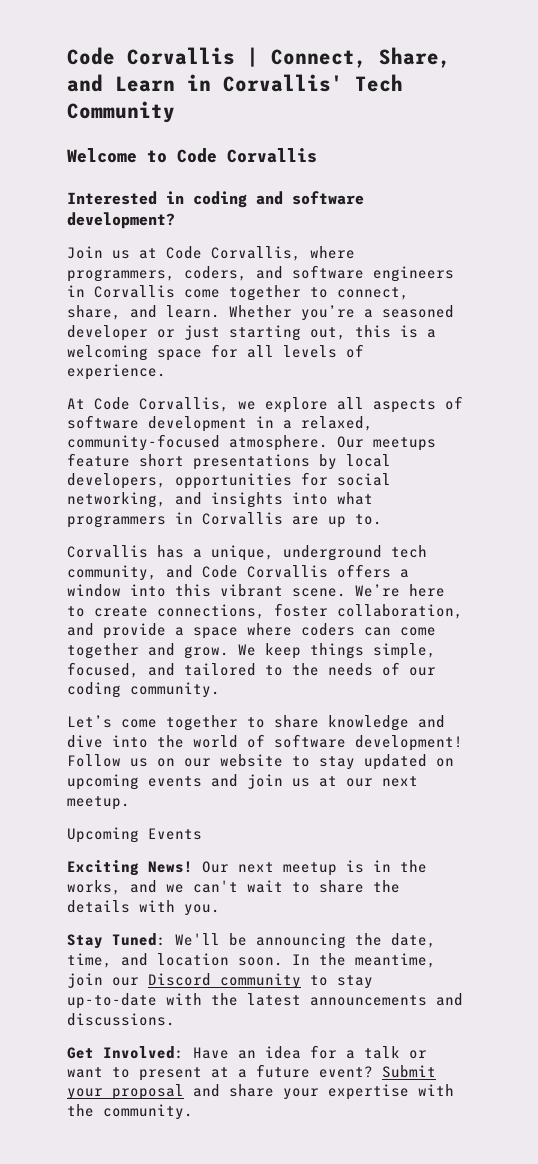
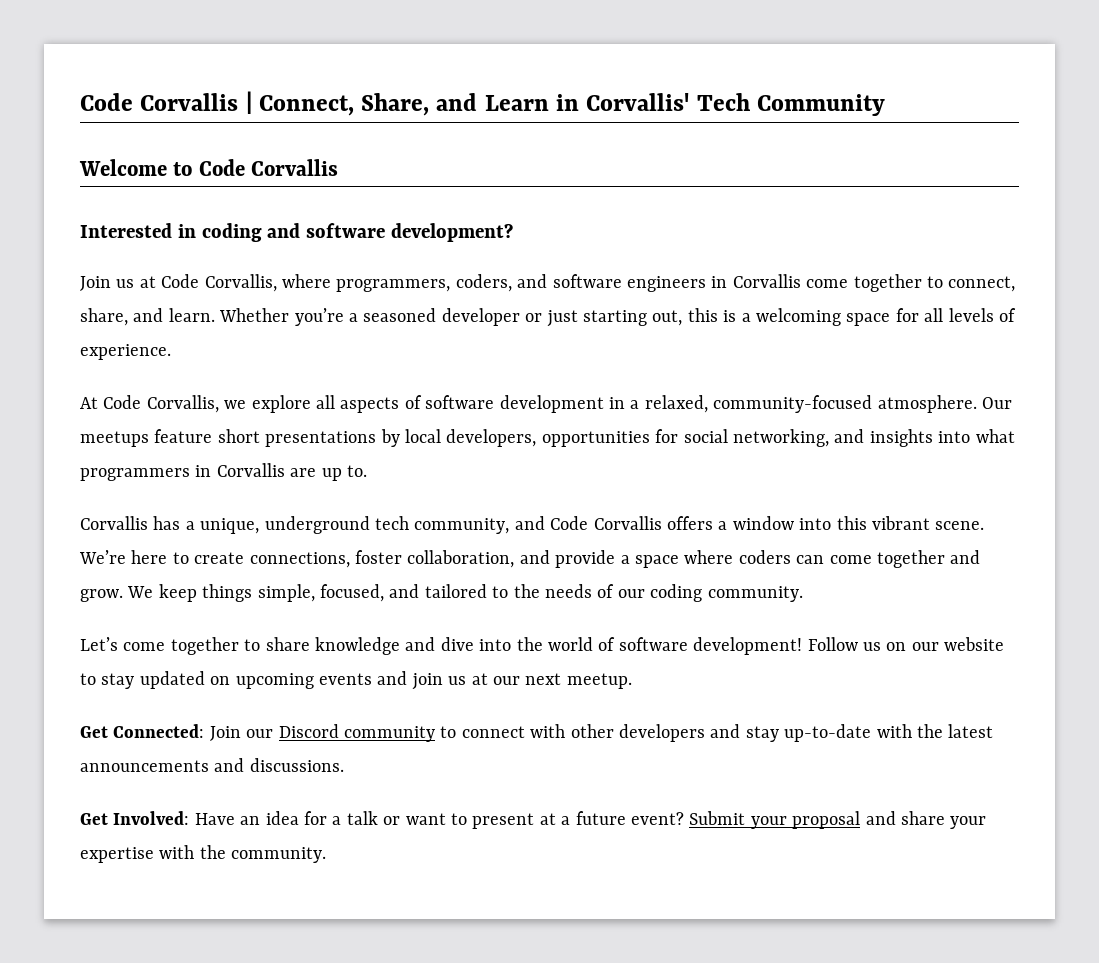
- Upcoming Events
- Exciting News! Our next meetup is in the works, and we can't wait to share the details with you.
- Stay Tuned: We'll be announcing the date, time, and location soon. In the meantime, join our Discord community to stay up-to-date with the latest announcements and discussions.
+ Get Connected: Join our Discord community to connect with other developers and stay up-to-date with the latest announcements and discussions.

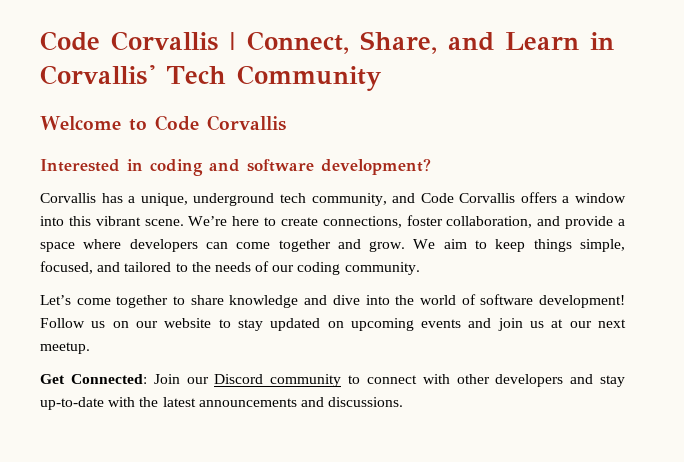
- Join us at Code Corvallis, where programmers, coders, and software engineers in Corvallis come together to connect, share, and learn. Whether you’re a seasoned developer or just starting out, this is a welcoming space for all levels of experience.
- At Code Corvallis, we explore all aspects of software development in a relaxed, community-focused atmosphere. Our meetups feature short presentations by local developers, opportunities for social networking, and insights into what programmers in Corvallis are up to.
- We’re here to create connections, foster collaboration, and provide a space where coders can come together and grow.
+ We’re here to create connections, foster collaboration, and provide a space where developers can come together and grow.
- We keep things simple, focused, and tailored to the needs of our coding community.
+ We aim to keep things simple, focused, and tailored to the needs of our coding community.
- Get Involved: Have an idea for a talk or want to present at a future event? Submit your proposal and share your expertise with the community.

